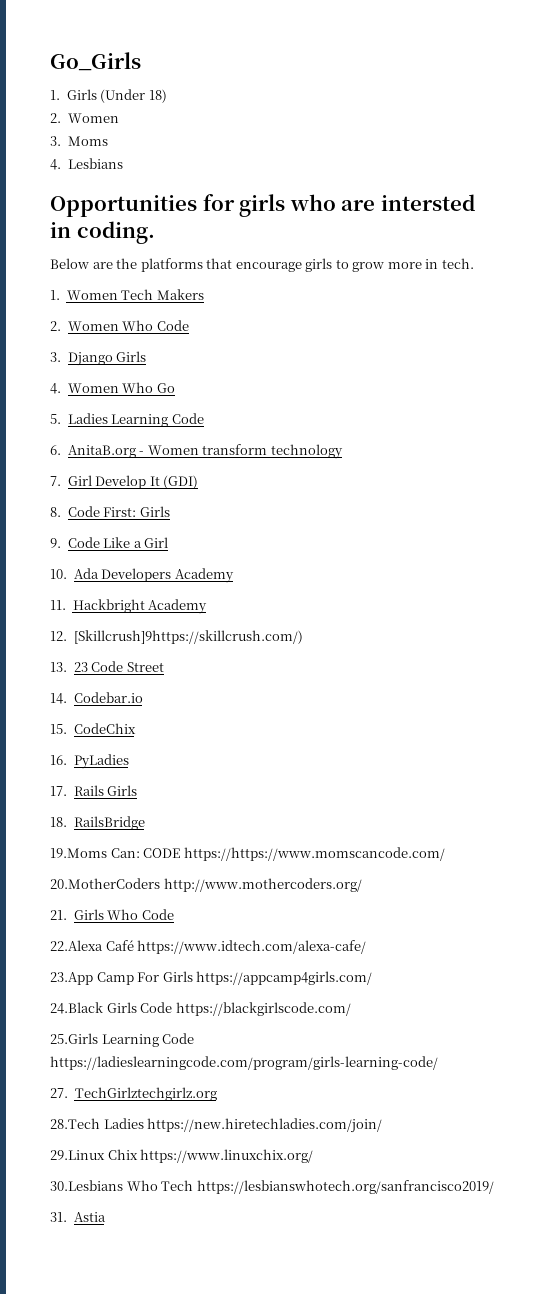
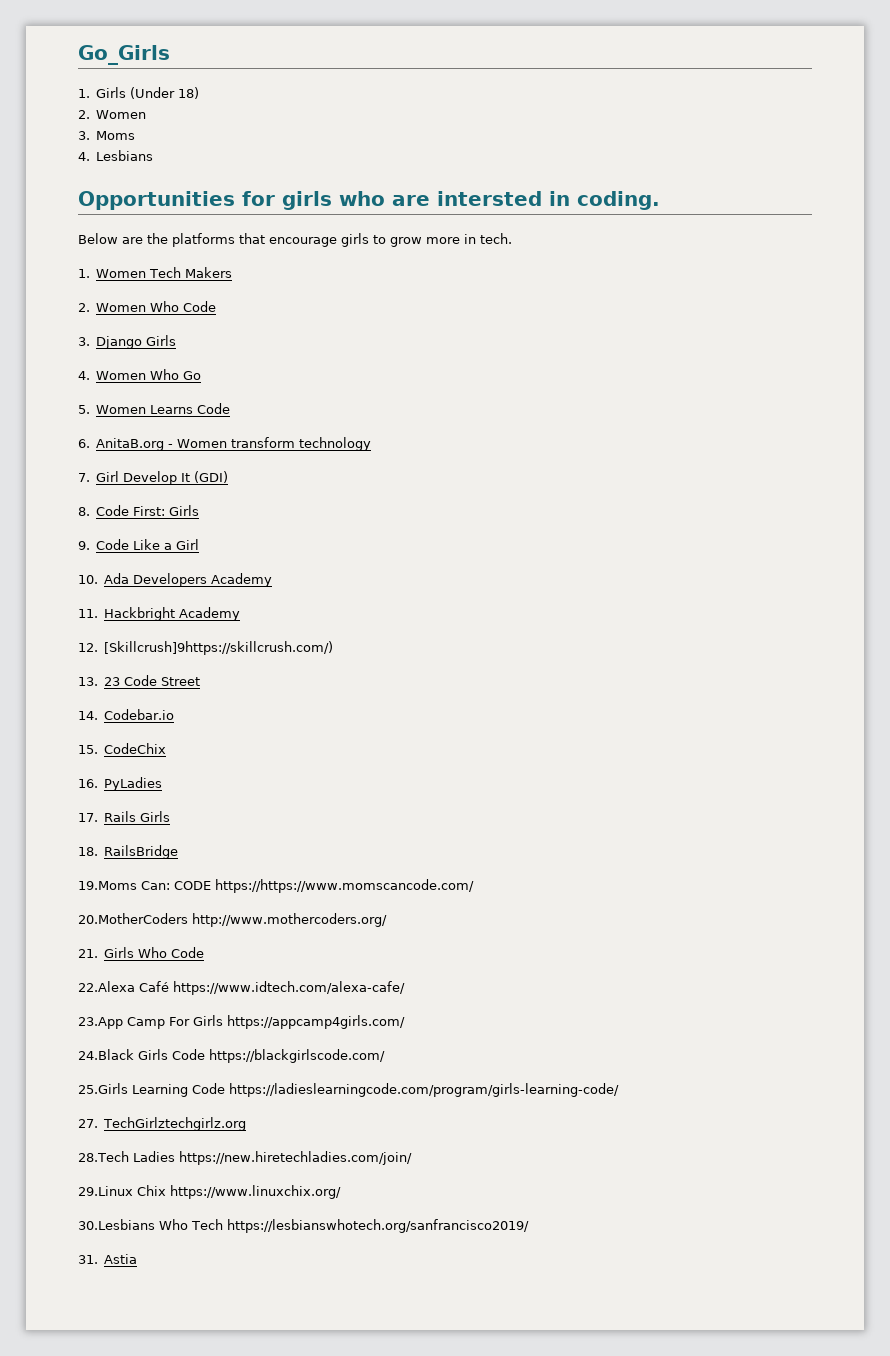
- 5. Ladies Learning Code
+ 5. Women Learns Code

